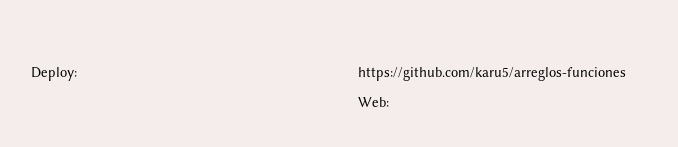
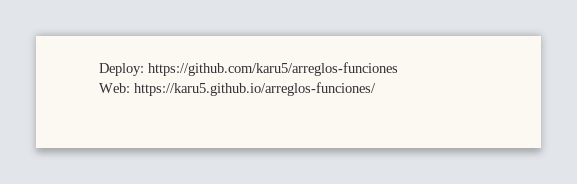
- Web:
+ Web: https://karu5.github.io/arreglos-funciones/

